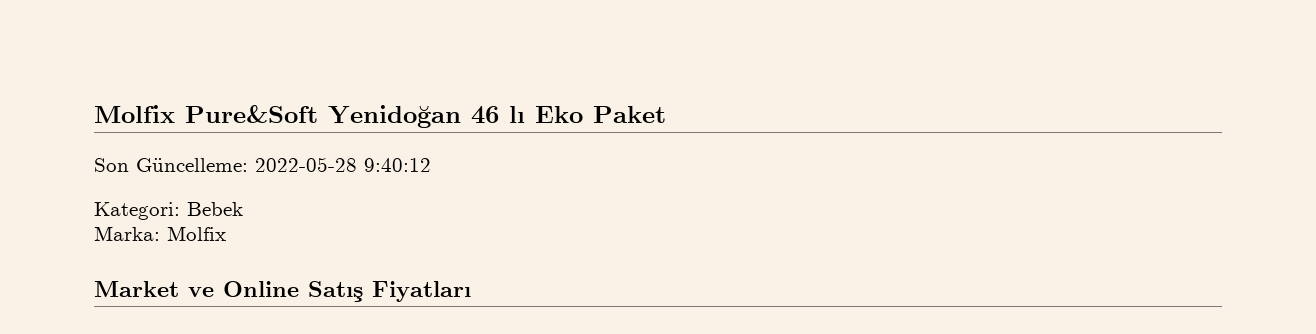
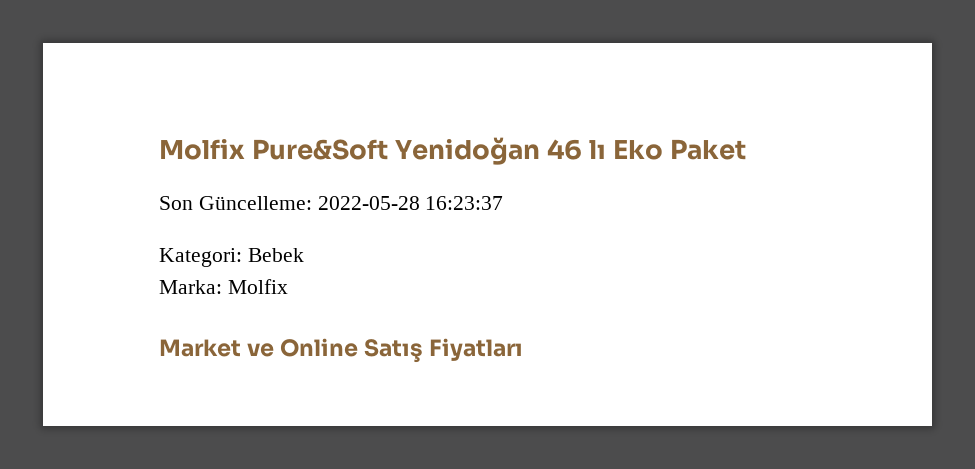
- Son Güncelleme: 2022-05-28 9:40:12
+ Son Güncelleme: 2022-05-28 16:23:37

